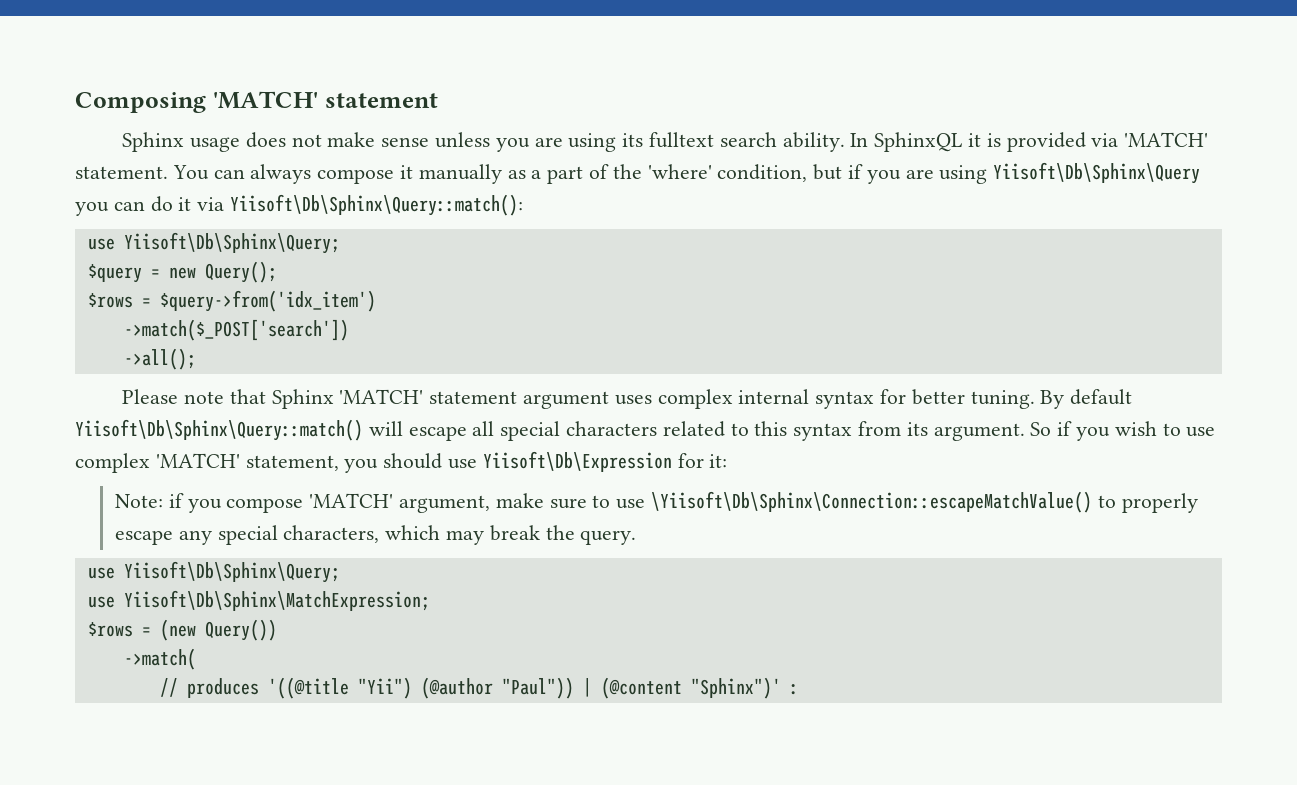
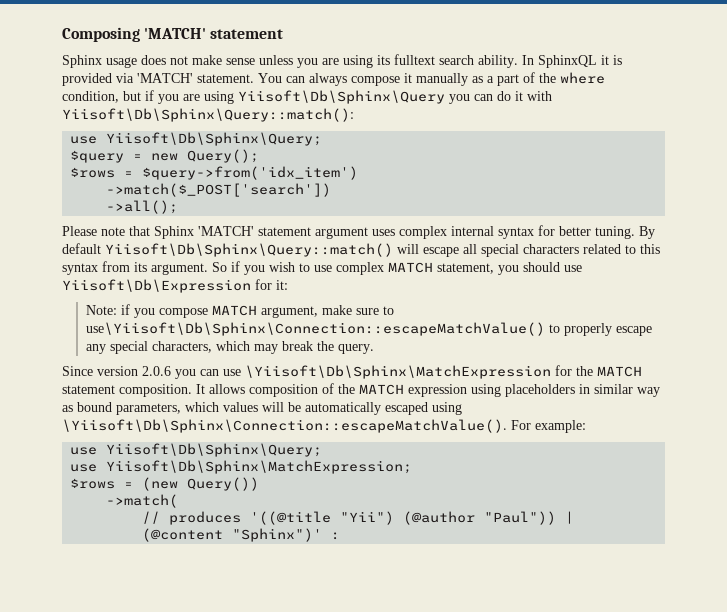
- You can always compose it manually as a part of the 'where' condition, but if you are using Yiisoft\Db\Sphinx\Query you can do it via Yiisoft\Db\Sphinx\Query::match():
+ You can always compose it manually as a part of the where condition, but if you are using Yiisoft\Db\Sphinx\Query you can do it with Yiisoft\Db\Sphinx\Query::match():
- So if you wish to use complex 'MATCH' statement, you should use Yiisoft\Db\Expression for it:
+ So if you wish to use complex MATCH statement, you should use Yiisoft\Db\Expression for it:
- Note: if you compose 'MATCH' argument, make sure to use \Yiisoft\Db\Sphinx\Connection::escapeMatchValue() to properly escape any special characters, which may break the query.
+ Note: if you compose MATCH argument, make sure to use\Yiisoft\Db\Sphinx\Connection::escapeMatchValue() to properly escape any special characters, which may break the query.
+ Since version 2.0.6 you can use \Yiisoft\Db\Sphinx\MatchExpression for the MATCH statement composition. It allows composition of the MATCH expression using placeholders in similar way as bound parameters, which values will be automatically escaped using \Yiisoft\Db\Sphinx\Connection::escapeMatchValue(). For example:

